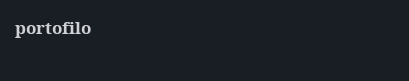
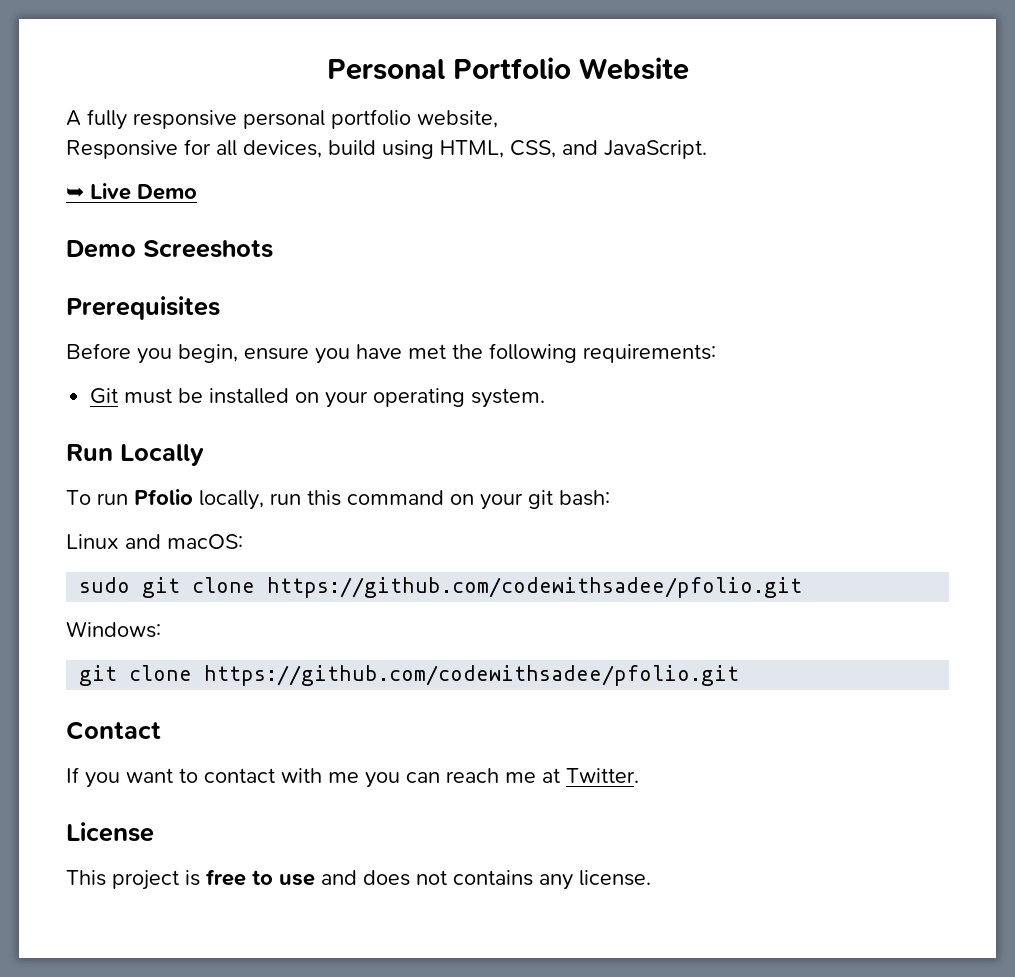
- portofilo
+ Personal Portfolio Website
+ A fully responsive personal portfolio website,
+ Responsive for all devices, build using HTML, CSS, and JavaScript.
+ ➥ Live Demo
+ Demo Screeshots
+ Prerequisites
+ Before you begin, ensure you have met the following requirements:
+ Git must be installed on your operating system.
+ Run Locally
+ To run Pfolio locally, run this command on your git bash:
+ Linux and macOS:
+ sudo git clone https://github.com/codewithsadee/pfolio.git
+ Windows:
+ git clone https://github.com/codewithsadee/pfolio.git
+ Contact
+ If you want to contact with me you can reach me at Twitter.
+ License
+ This project is free to use and does not contains any license.

